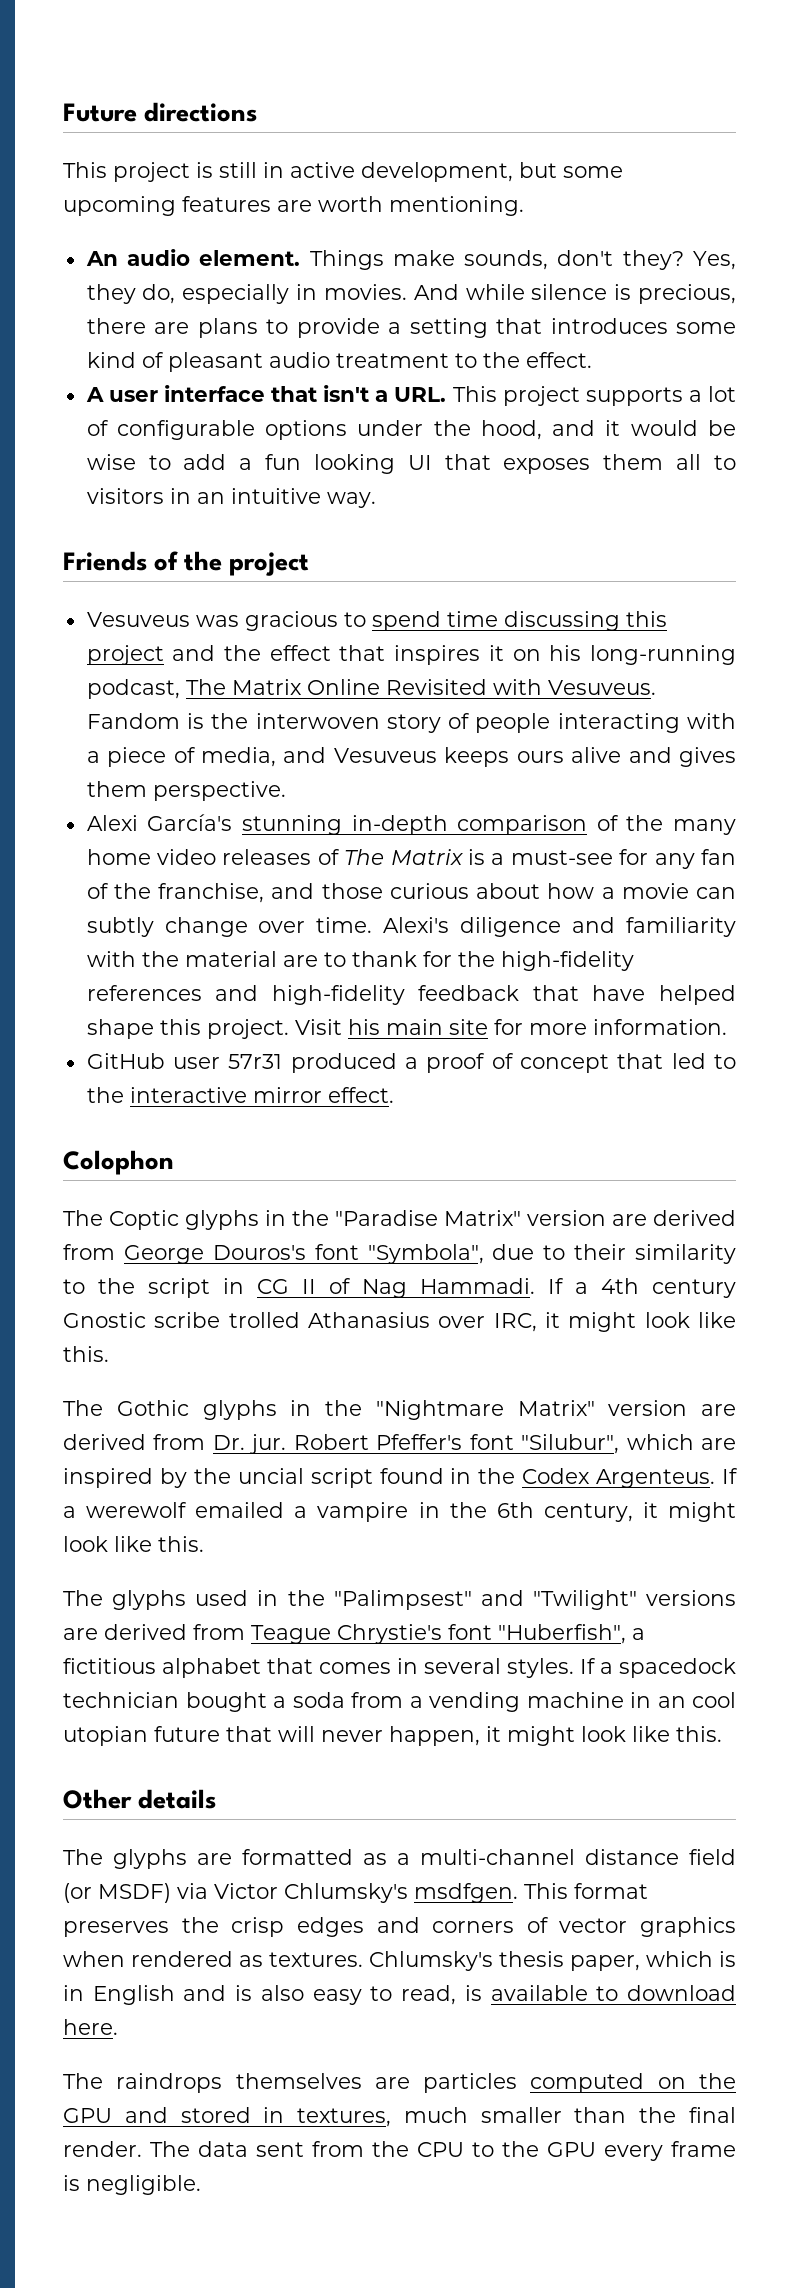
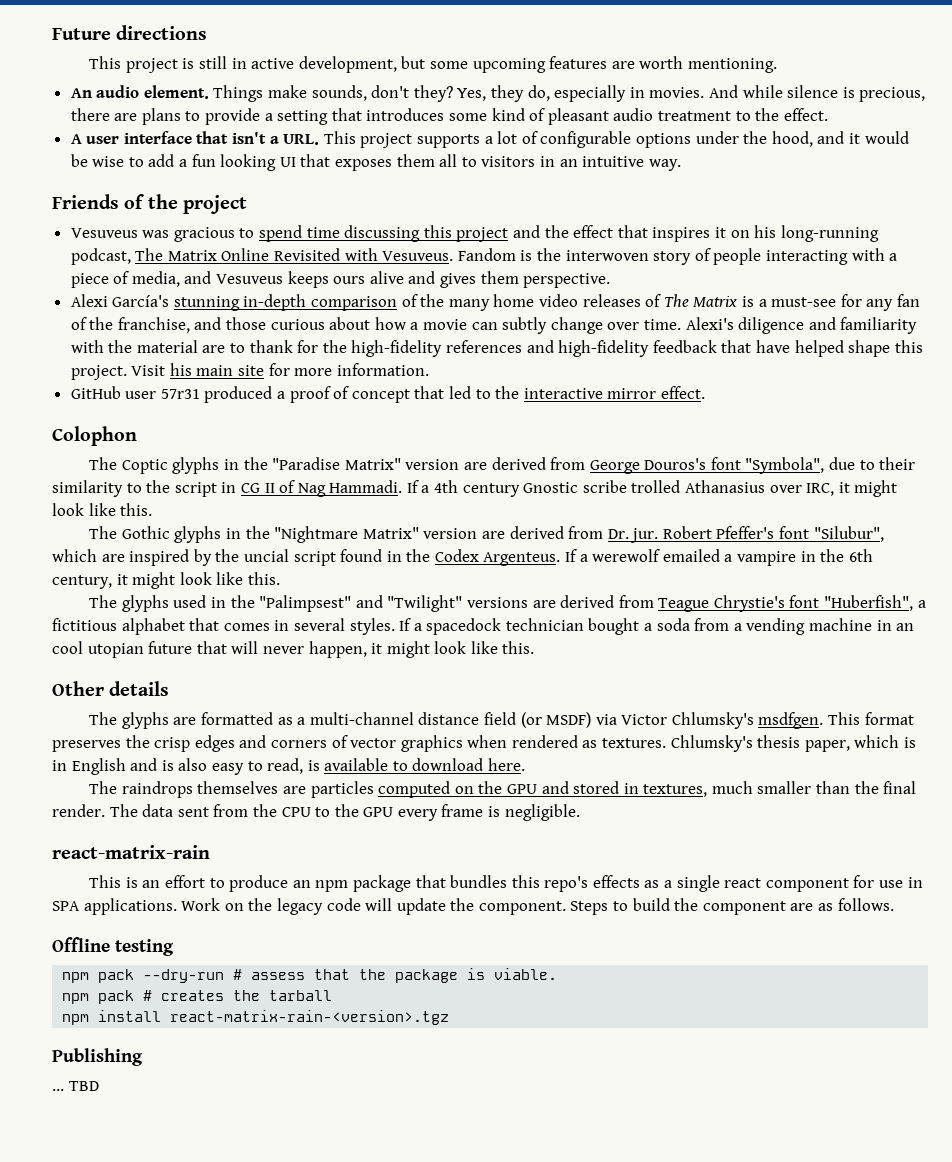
+ react-matrix-rain
+ This is an effort to produce an npm package that bundles this repo's effects as a single react component for use in SPA applications. Work on the legacy code will update the component. Steps to build the component are as follows.
+ Offline testing
+ npm pack --dry-run # assess that the package is viable.
+ npm pack # creates the tarball
+ npm install react-matrix-rain-<version>.tgz
+ Publishing
+ ... TBD

